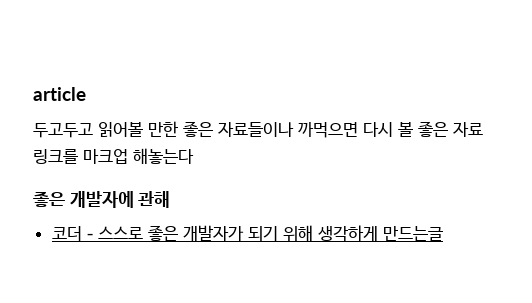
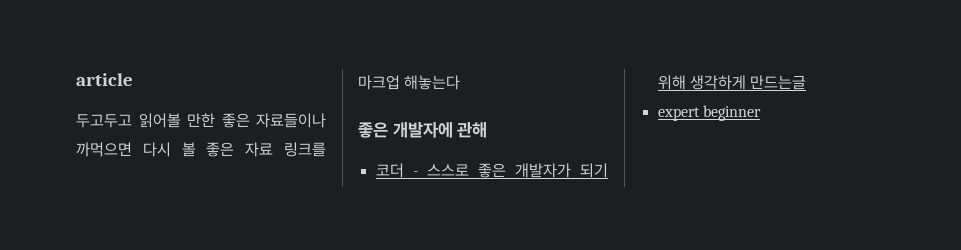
+ expert beginner

